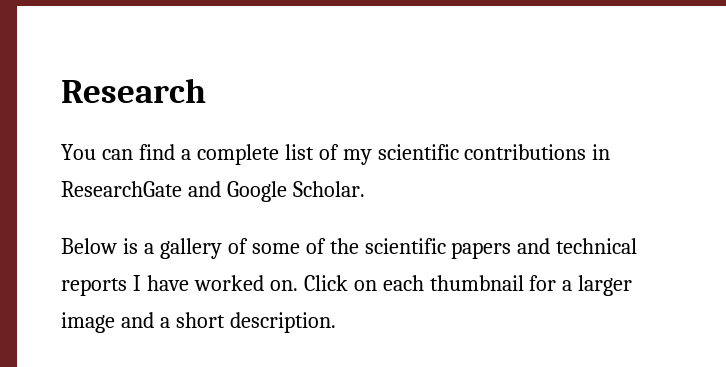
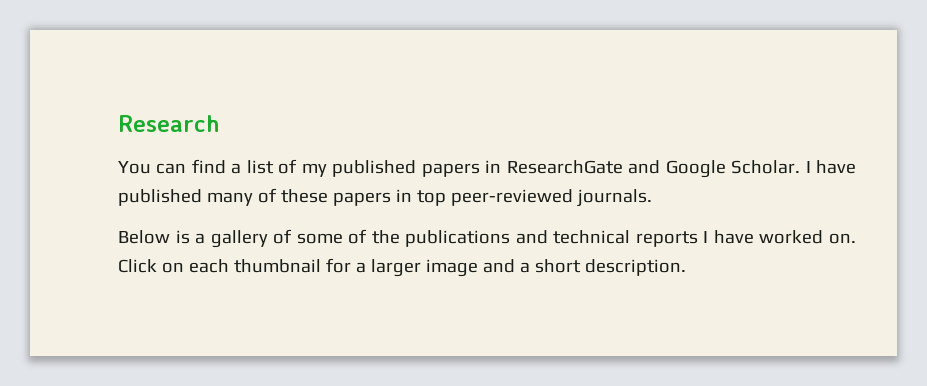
- You can find a complete list of my scientific contributions in ResearchGate and Google Scholar.
+ You can find a list of my published papers in ResearchGate and Google Scholar. I have published many of these papers in top peer-reviewed journals.
- Below is a gallery of some of the scientific papers and technical reports I have worked on.
+ Below is a gallery of some of the publications and technical reports I have worked on.

